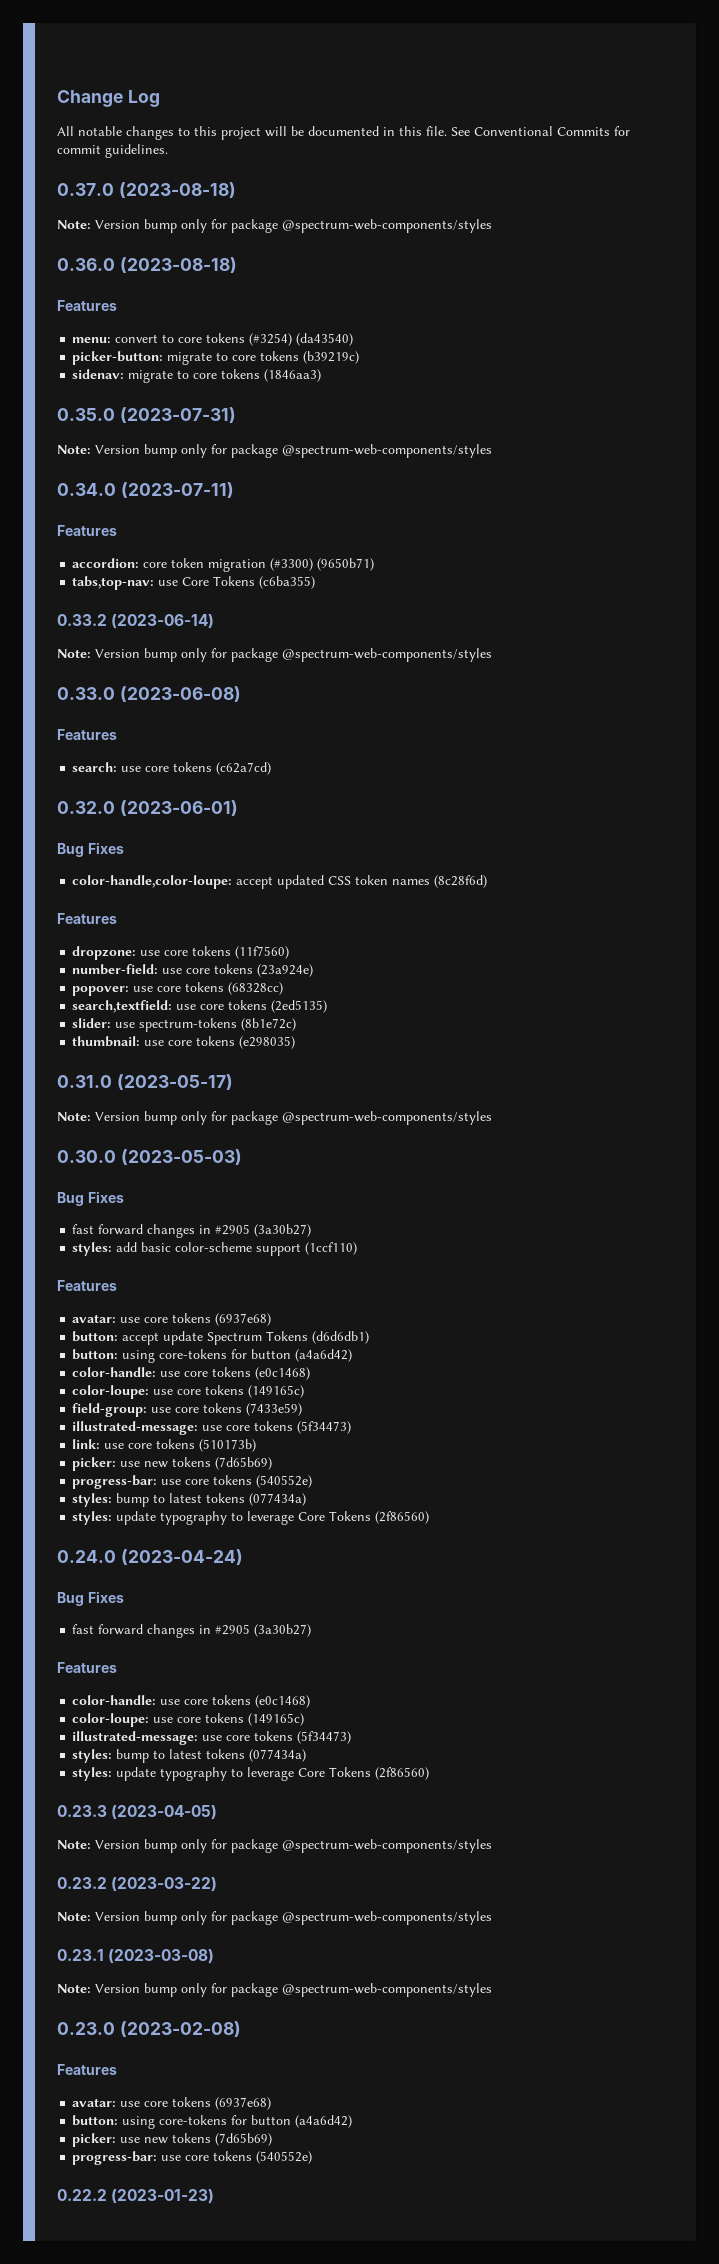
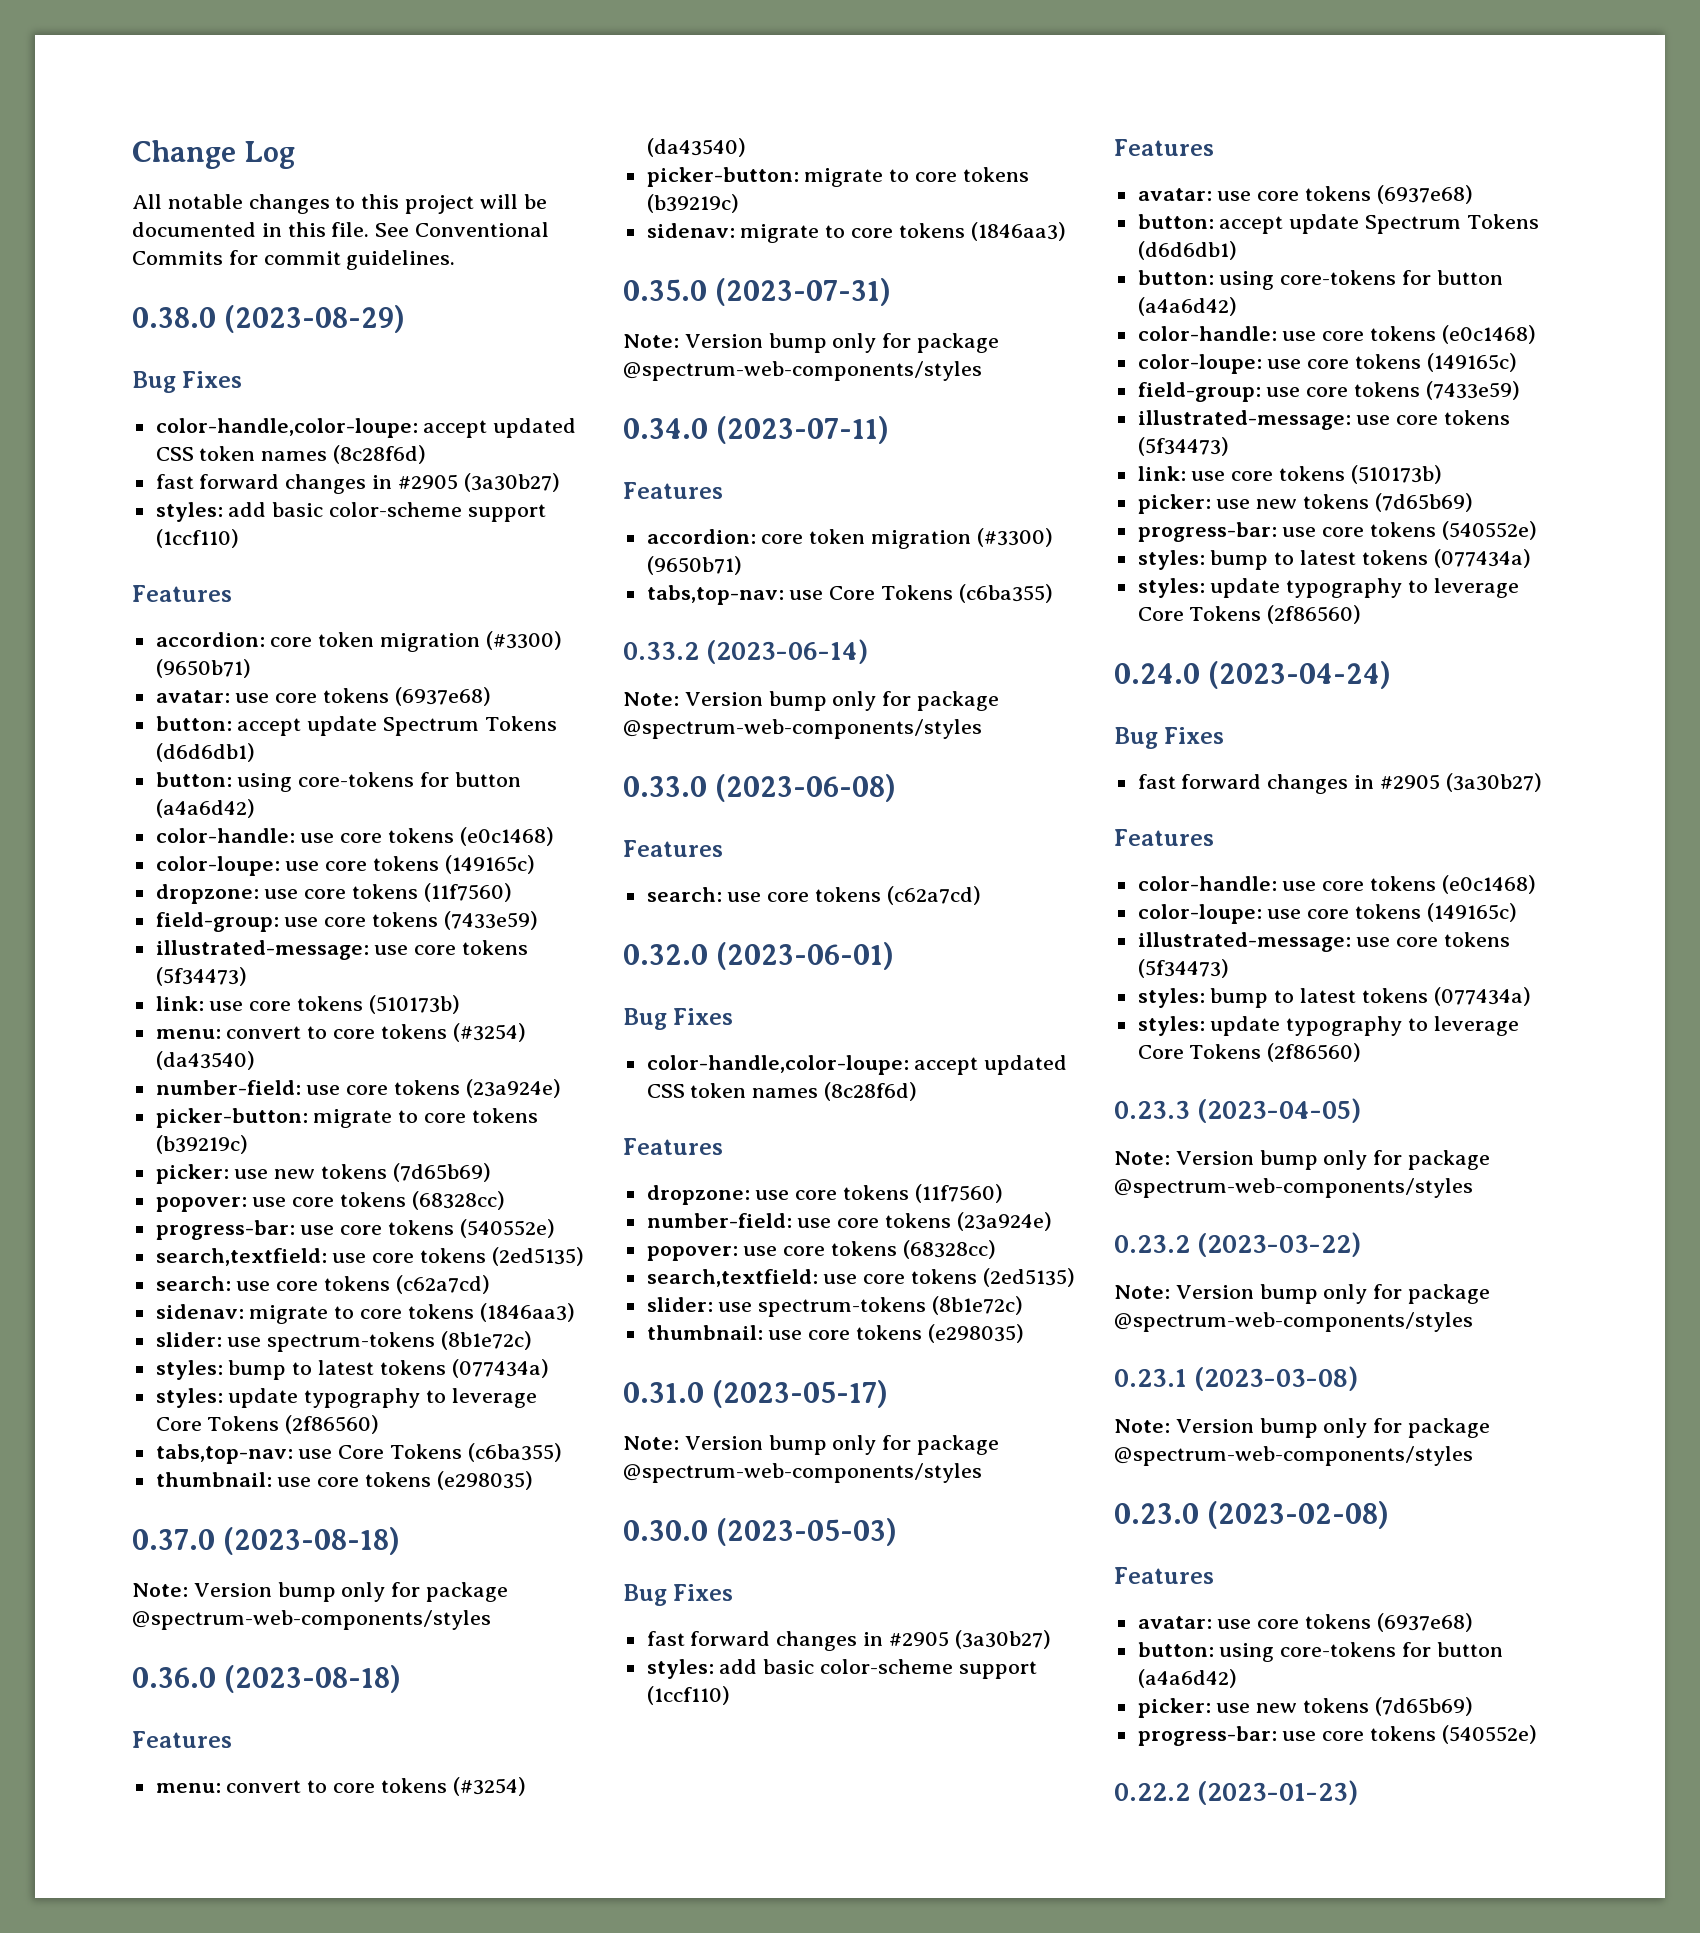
+ 0.38.0 (2023-08-29)
+ Bug Fixes
+ color-handle,color-loupe: accept updated CSS token names (8c28f6d)
+ fast forward changes in #2905 (3a30b27)
+ styles: add basic color-scheme support (1ccf110)
+ Features
+ accordion: core token migration (#3300) (9650b71)
+ avatar: use core tokens (6937e68)
+ button: accept update Spectrum Tokens (d6d6db1)
+ button: using core-tokens for button (a4a6d42)
+ color-handle: use core tokens (e0c1468)
+ color-loupe: use core tokens (149165c)
+ dropzone: use core tokens (11f7560)
+ field-group: use core tokens (7433e59)
+ illustrated-message: use core tokens (5f34473)
+ link: use core tokens (510173b)
+ menu: convert to core tokens (#3254) (da43540)
+ number-field: use core tokens (23a924e)
+ picker-button: migrate to core tokens (b39219c)
+ picker: use new tokens (7d65b69)
+ popover: use core tokens (68328cc)
+ progress-bar: use core tokens (540552e)
+ search,textfield: use core tokens (2ed5135)
+ search: use core tokens (c62a7cd)
+ sidenav: migrate to core tokens (1846aa3)
+ slider: use spectrum-tokens (8b1e72c)
+ styles: bump to latest tokens (077434a)
+ styles: update typography to leverage Core Tokens (2f86560)
+ tabs,top-nav: use Core Tokens (c6ba355)
+ thumbnail: use core tokens (e298035)

